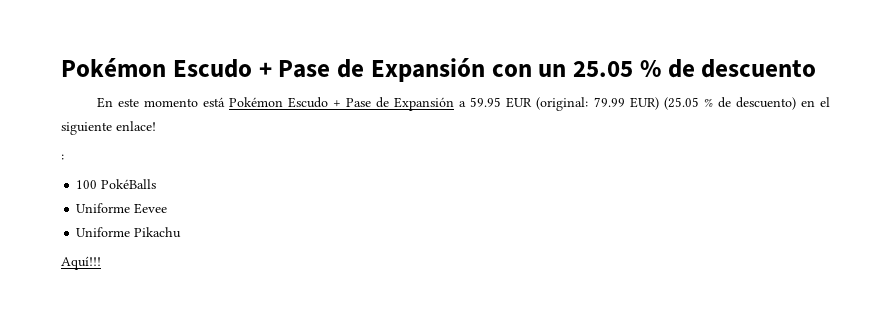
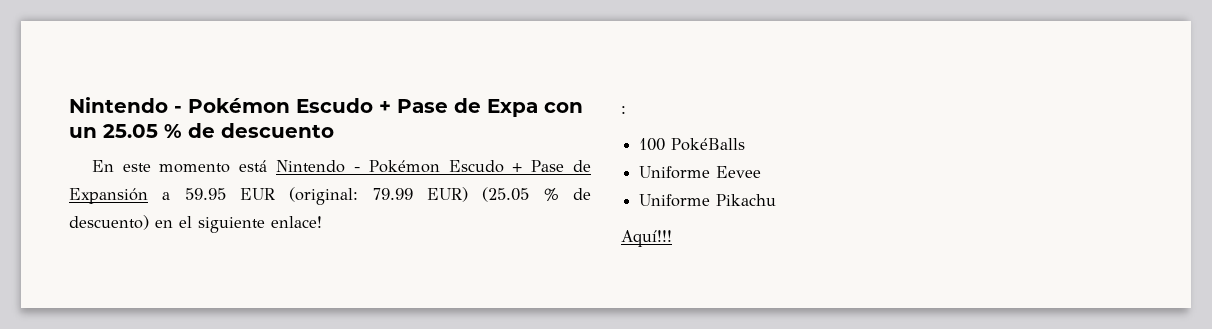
- Pokémon Escudo + Pase de Expansión con un 25.05 % de descuento
+ Nintendo - Pokémon Escudo + Pase de Expa con un 25.05 % de descuento
- En este momento está Pokémon Escudo + Pase de Expansión a 59.95 EUR (original: 79.99 EUR) (25.05 % de descuento) en el siguiente enlace!
+ En este momento está Nintendo - Pokémon Escudo + Pase de Expansión a 59.95 EUR (original: 79.99 EUR) (25.05 % de descuento) en el siguiente enlace!

